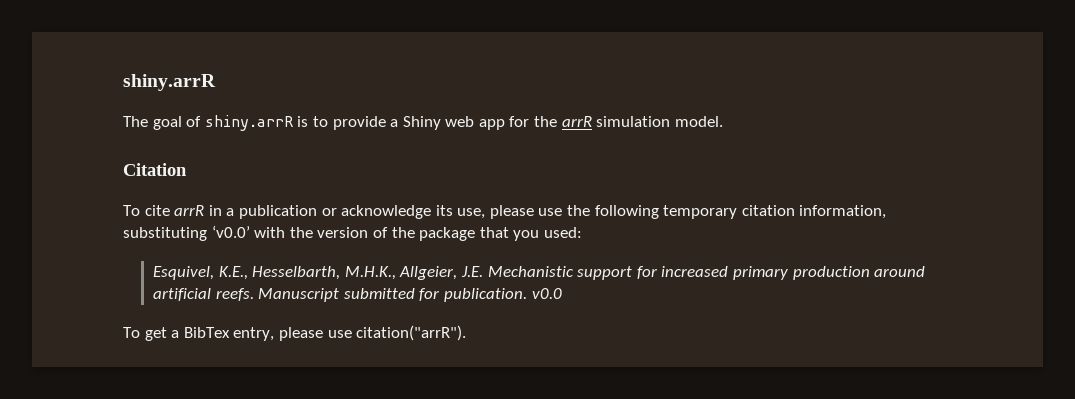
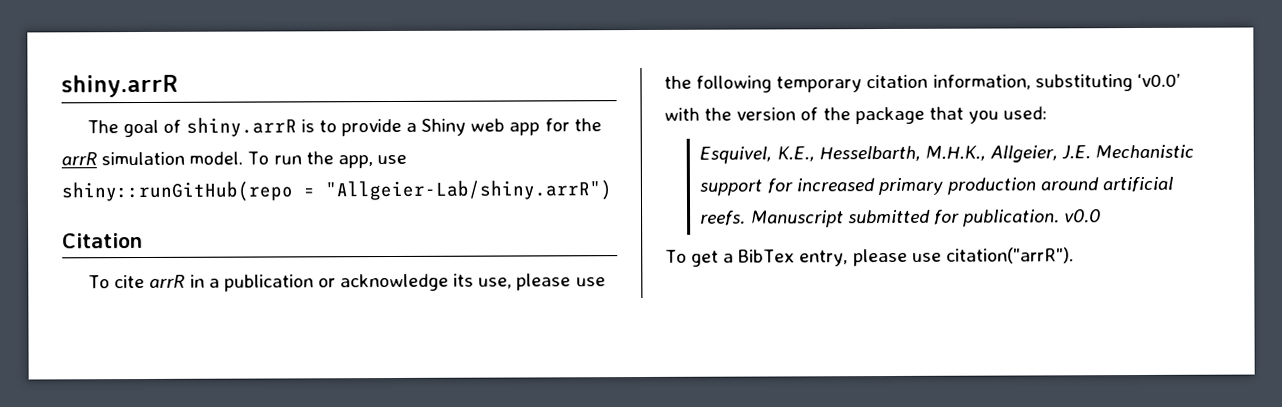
+ To run the app, use shiny::runGitHub(repo = "Allgeier-Lab/shiny.arrR")

